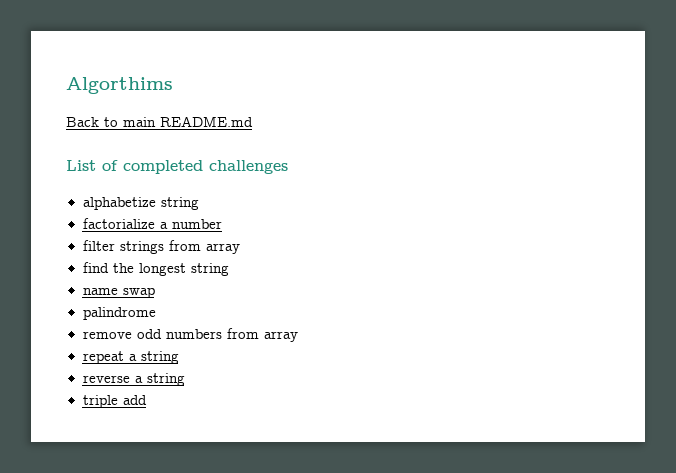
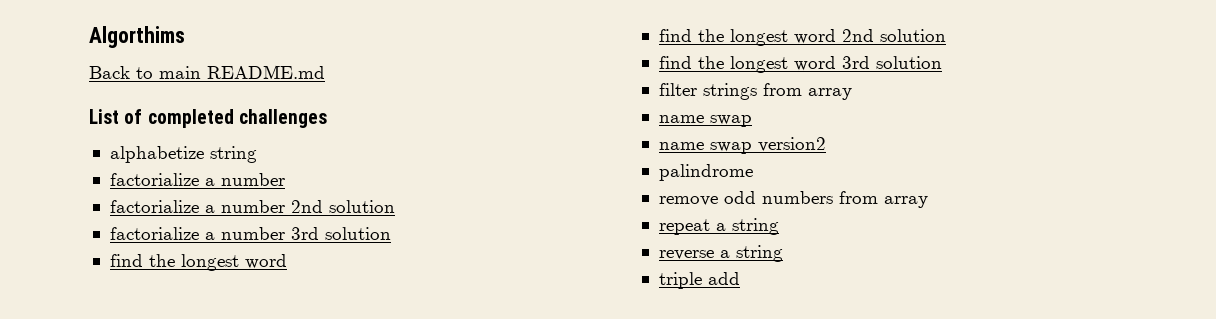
+ factorialize a number 2nd solution
+ factorialize a number 3rd solution
+ find the longest word
+ find the longest word 2nd solution
+ find the longest word 3rd solution
  filter strings from array
- find the longest string
  name swap
+ name swap version2

